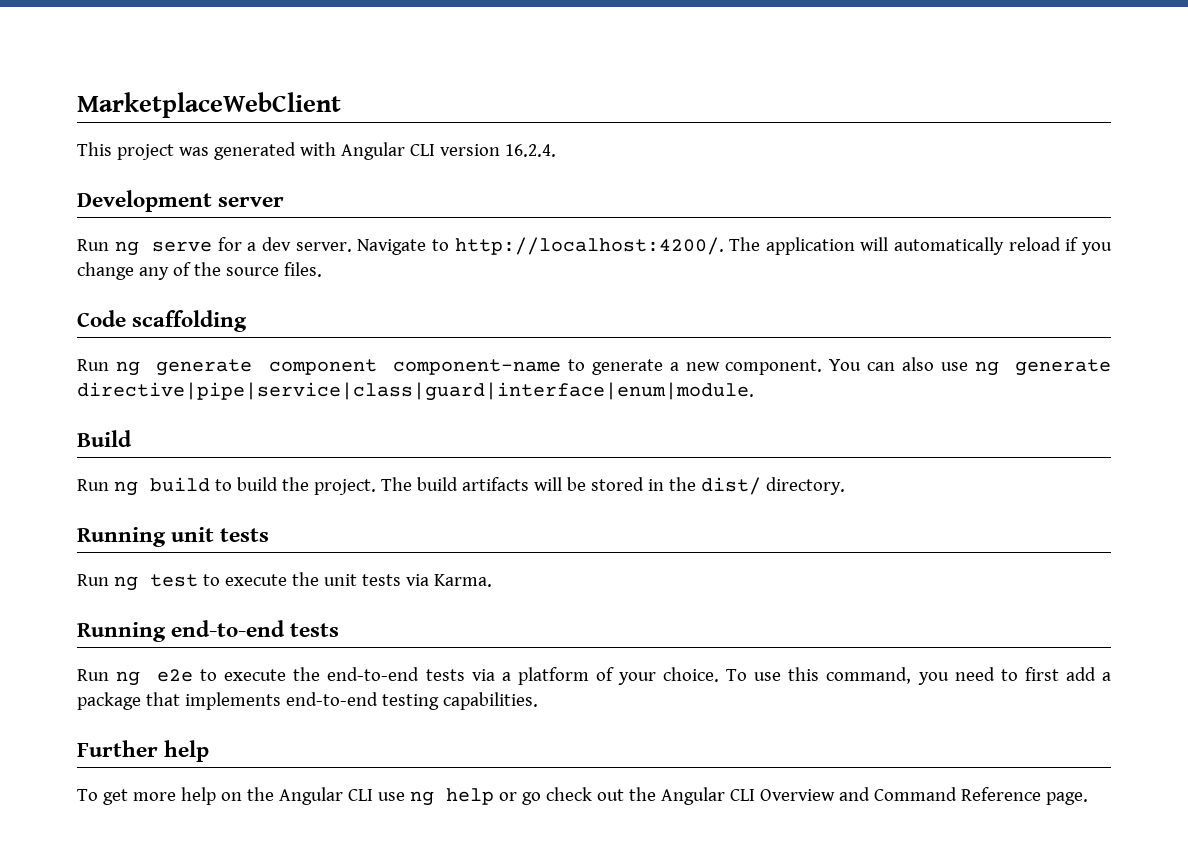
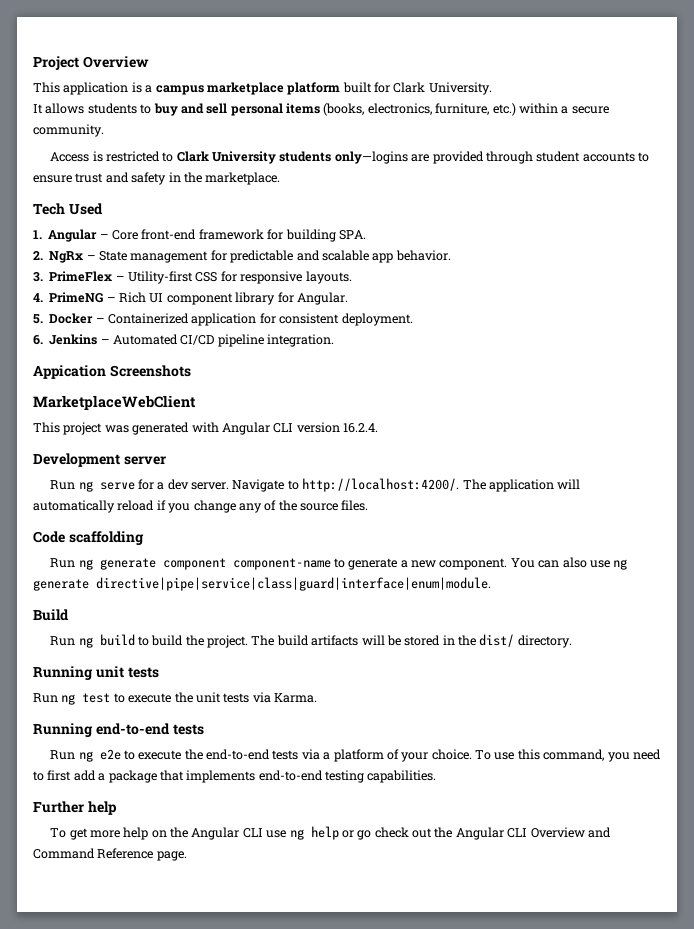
+ Project Overview
+ This application is a campus marketplace platform built for Clark University.
+ It allows students to buy and sell personal items (books, electronics, furniture, etc.) within a secure community.
+ Access is restricted to Clark University students only—logins are provided through student accounts to ensure trust and safety in the marketplace.
+ Tech Used
+ 1. Angular – Core front-end framework for building SPA.
+ 2. NgRx – State management for predictable and scalable app behavior.
+ 3. PrimeFlex – Utility-first CSS for responsive layouts.
+ 4. PrimeNG – Rich UI component library for Angular.
+ 5. Docker – Containerized application for consistent deployment.
+ 6. Jenkins – Automated CI/CD pipeline integration.
+ Appication Screenshots

